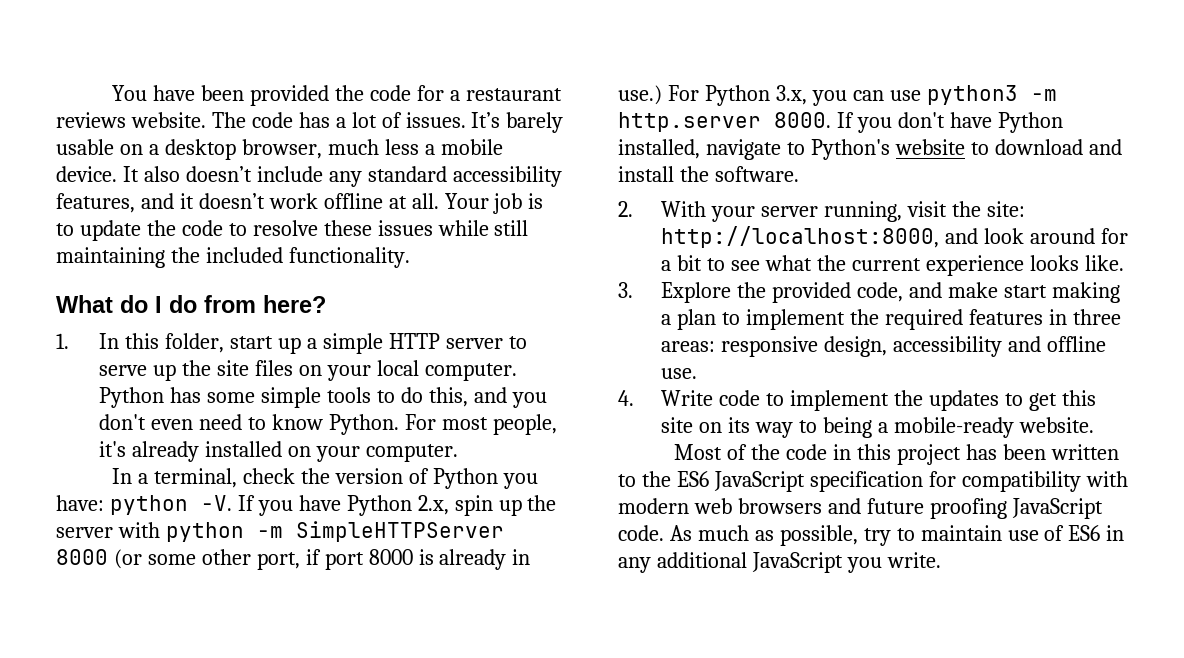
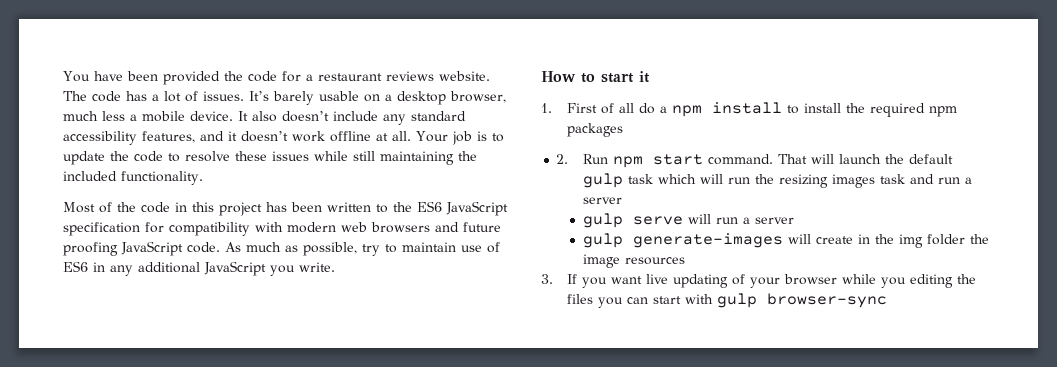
- What do I do from here?
- 1. In this folder, start up a simple HTTP server to serve up the site files on your local computer. Python has some simple tools to do this, and you don't even need to know Python. For most people, it's already installed on your computer.
- In a terminal, check the version of Python you have: python -V. If you have Python 2.x, spin up the server with python -m SimpleHTTPServer 8000 (or some other port, if port 8000 is already in use.) For Python 3.x, you can use python3 -m http.server 8000. If you don't have Python installed, navigate to Python's website to download and install the software.
- 2. With your server running, visit the site: http://localhost:8000, and look around for a bit to see what the current experience looks like.
- 3. Explore the provided code, and make start making a plan to implement the required features in three areas: responsive design, accessibility and offline use.
- 4. Write code to implement the updates to get this site on its way to being a mobile-ready website.
+ How to start it
+ 1. First of all do a npm install to install the required npm packages
+ 2. Run npm start command. That will launch the default gulp task which will run the resizing images task and run a server
+ gulp serve will run a server
+ gulp generate-images will create in the img folder the image resources
+ 3. If you want live updating of your browser while you editing the files you can start with gulp browser-sync

